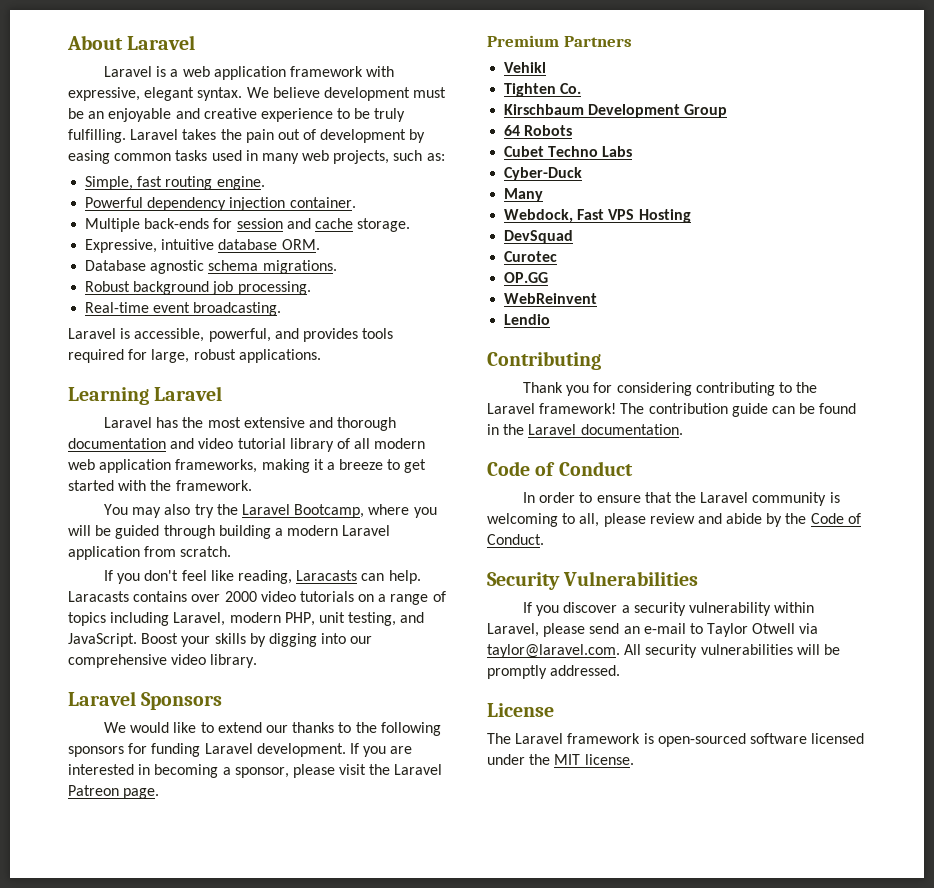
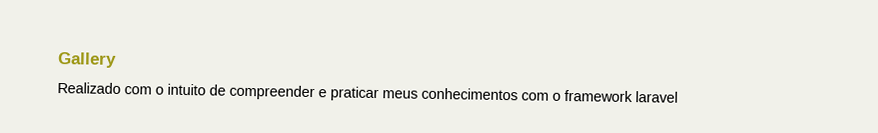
- About Laravel
- Laravel is a web application framework with expressive, elegant syntax. We believe development must be an enjoyable and creative experience to be truly fulfilling. Laravel takes the pain out of development by easing common tasks used in many web projects, such as:
- Simple, fast routing engine.
- Powerful dependency injection container.
- Multiple back-ends for session and cache storage.
- Expressive, intuitive database ORM.
- Database agnostic schema migrations.
- Robust background job processing.
- Real-time event broadcasting.
- Laravel is accessible, powerful, and provides tools required for large, robust applications.
- Learning Laravel
- Laravel has the most extensive and thorough documentation and video tutorial library of all modern web application frameworks, making it a breeze to get started with the framework.
- You may also try the Laravel Bootcamp, where you will be guided through building a modern Laravel application from scratch.
- If you don't feel like reading, Laracasts can help. Laracasts contains over 2000 video tutorials on a range of topics including Laravel, modern PHP, unit testing, and JavaScript. Boost your skills by digging into our comprehensive video library.
- Laravel Sponsors
- We would like to extend our thanks to the following sponsors for funding Laravel development. If you are interested in becoming a sponsor, please visit the Laravel Patreon page.
- Premium Partners
- Vehikl
- Tighten Co.
- Kirschbaum Development Group
- 64 Robots
- Cubet Techno Labs
- Cyber-Duck
- Many
- Webdock, Fast VPS Hosting
- DevSquad
- Curotec
- OP.GG
- WebReinvent
- Lendio
- Contributing
- Thank you for considering contributing to the Laravel framework! The contribution guide can be found in the Laravel documentation.
- Code of Conduct
- In order to ensure that the Laravel community is welcoming to all, please review and abide by the Code of Conduct.
- Security Vulnerabilities
- If you discover a security vulnerability within Laravel, please send an e-mail to Taylor Otwell via taylor@laravel.com. All security vulnerabilities will be promptly addressed.
- License
- The Laravel framework is open-sourced software licensed under the MIT license.
+ Gallery
+ Realizado com o intuito de compreender e praticar meus conhecimentos com o framework laravel

